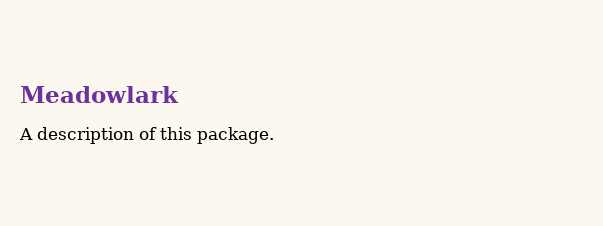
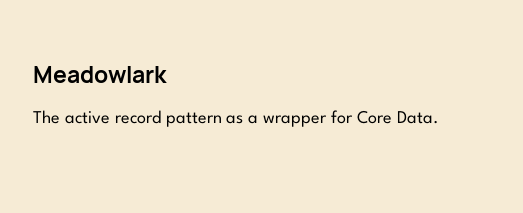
- A description of this package.
+ The active record pattern as a wrapper for Core Data.

